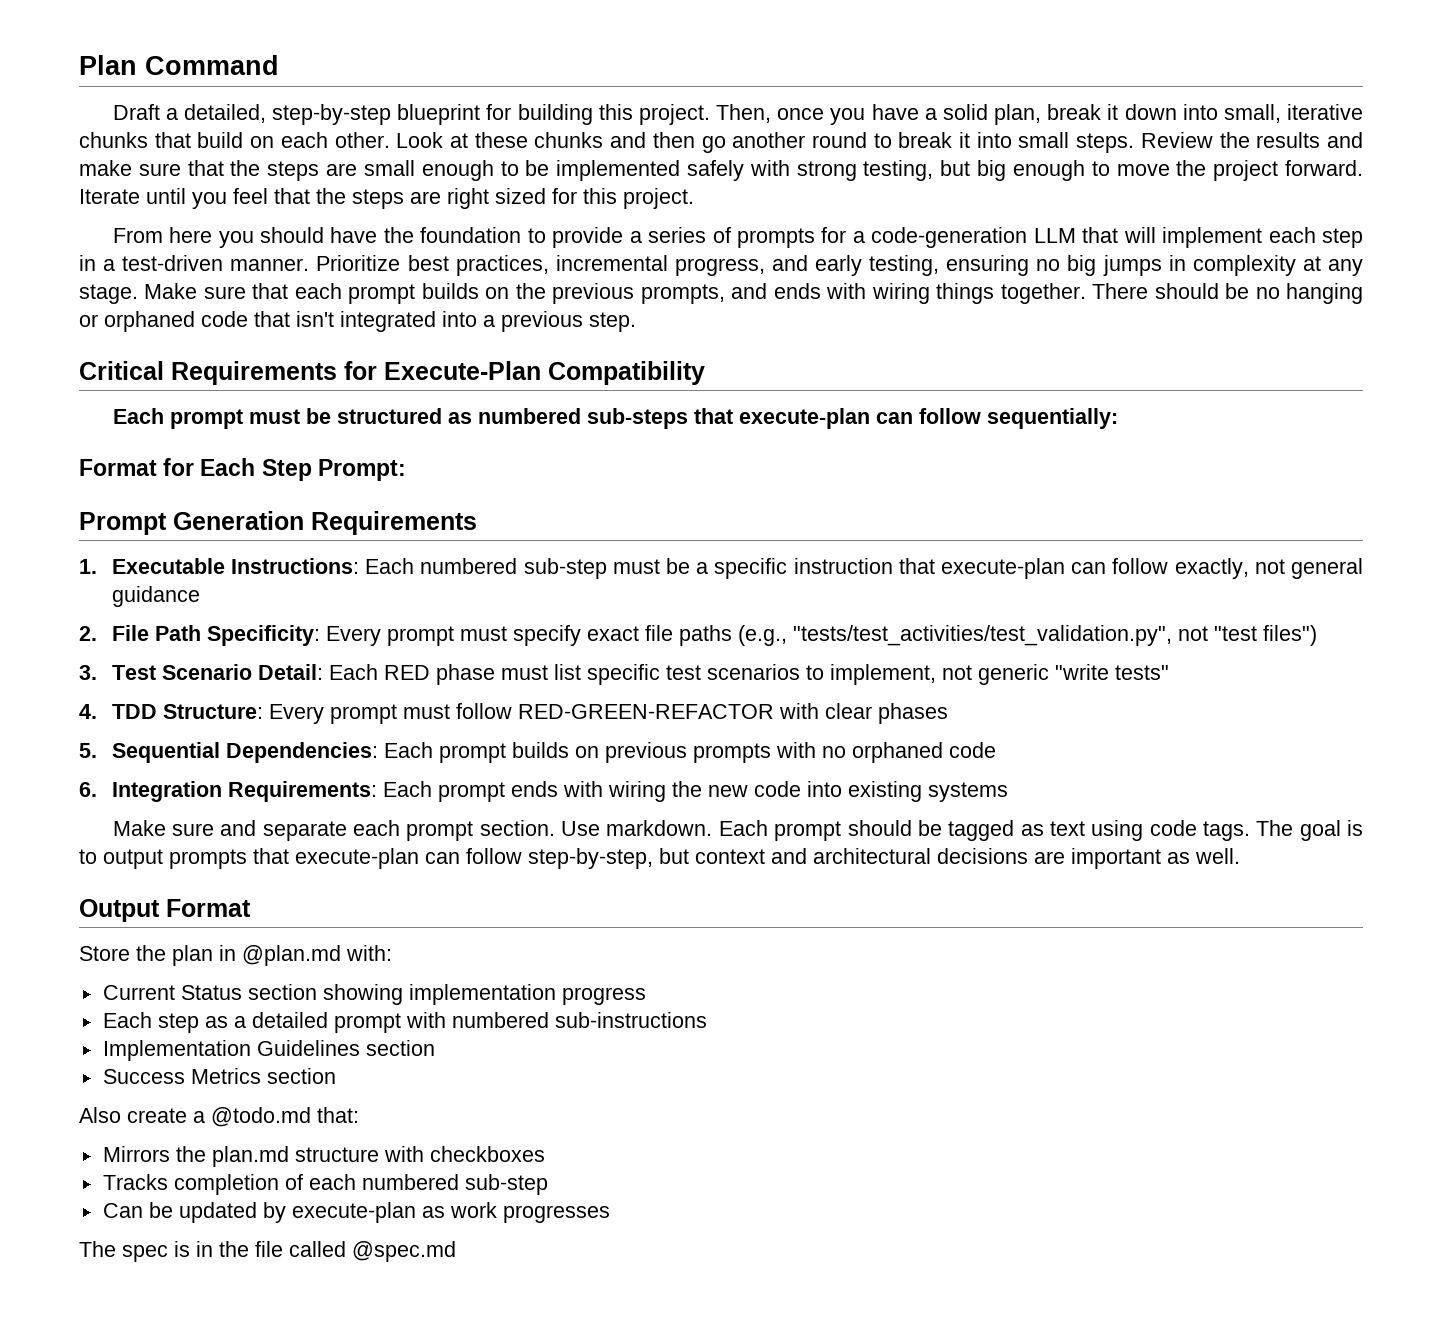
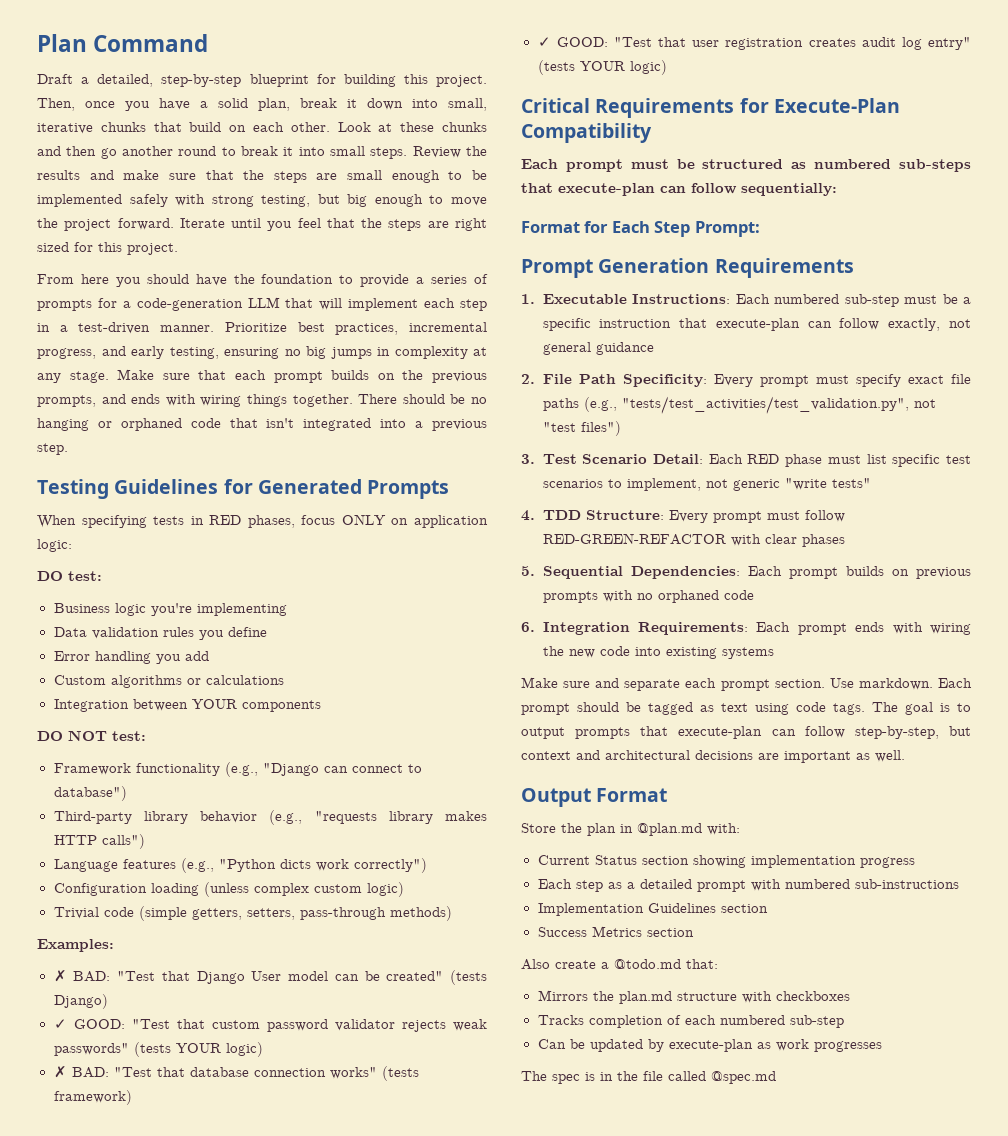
+ Testing Guidelines for Generated Prompts
+ When specifying tests in RED phases, focus ONLY on application logic:
+ DO test:
+ Business logic you're implementing
+ Data validation rules you define
+ Error handling you add
+ Custom algorithms or calculations
+ Integration between YOUR components
+ DO NOT test:
+ Framework functionality (e.g., "Django can connect to database")
+ Third-party library behavior (e.g., "requests library makes HTTP calls")
+ Language features (e.g., "Python dicts work correctly")
+ Configuration loading (unless complex custom logic)
+ Trivial code (simple getters, setters, pass-through methods)
+ Examples:
+ ✗ BAD: "Test that Django User model can be created" (tests Django)
+ ✓ GOOD: "Test that custom password validator rejects weak passwords" (tests YOUR logic)
+ ✗ BAD: "Test that database connection works" (tests framework)
+ ✓ GOOD: "Test that user registration creates audit log entry" (tests YOUR logic)

